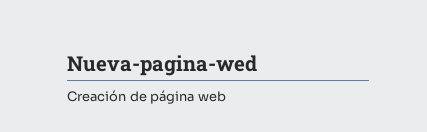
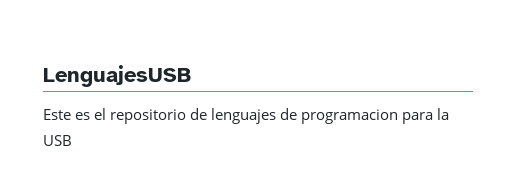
- Nueva-pagina-wed
- Creación de página web
+ LenguajesUSB
+ Este es el repositorio de lenguajes de programacion para la USB

